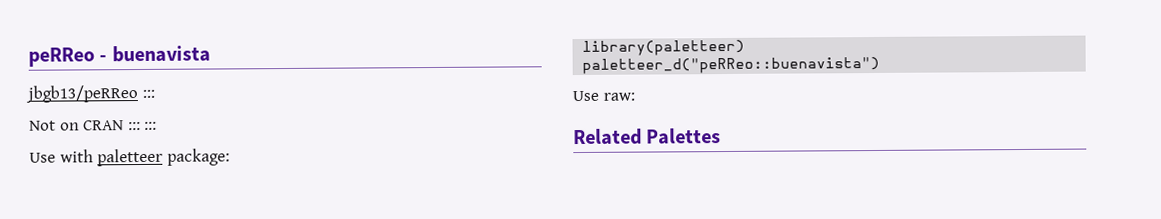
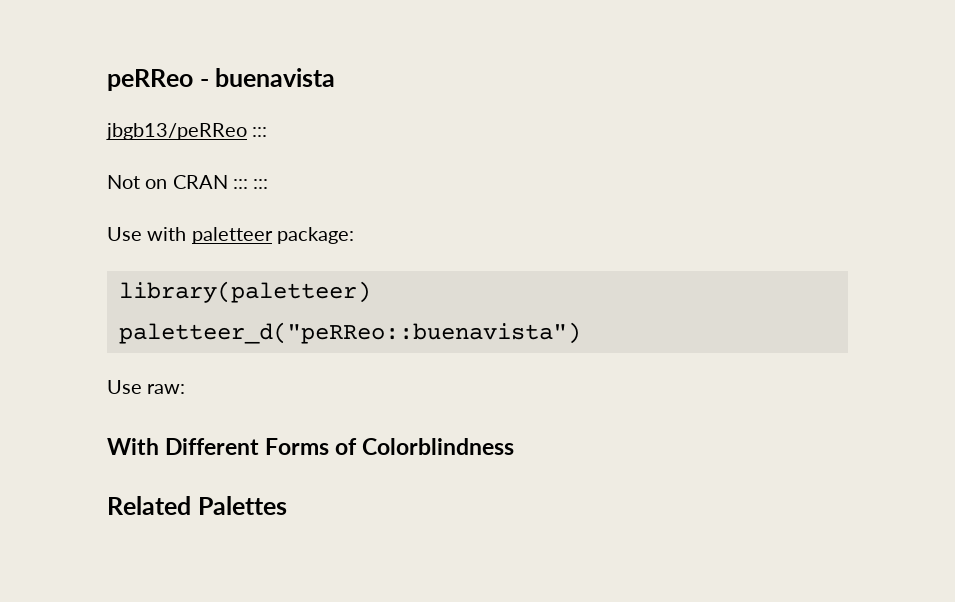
+ With Different Forms of Colorblindness

